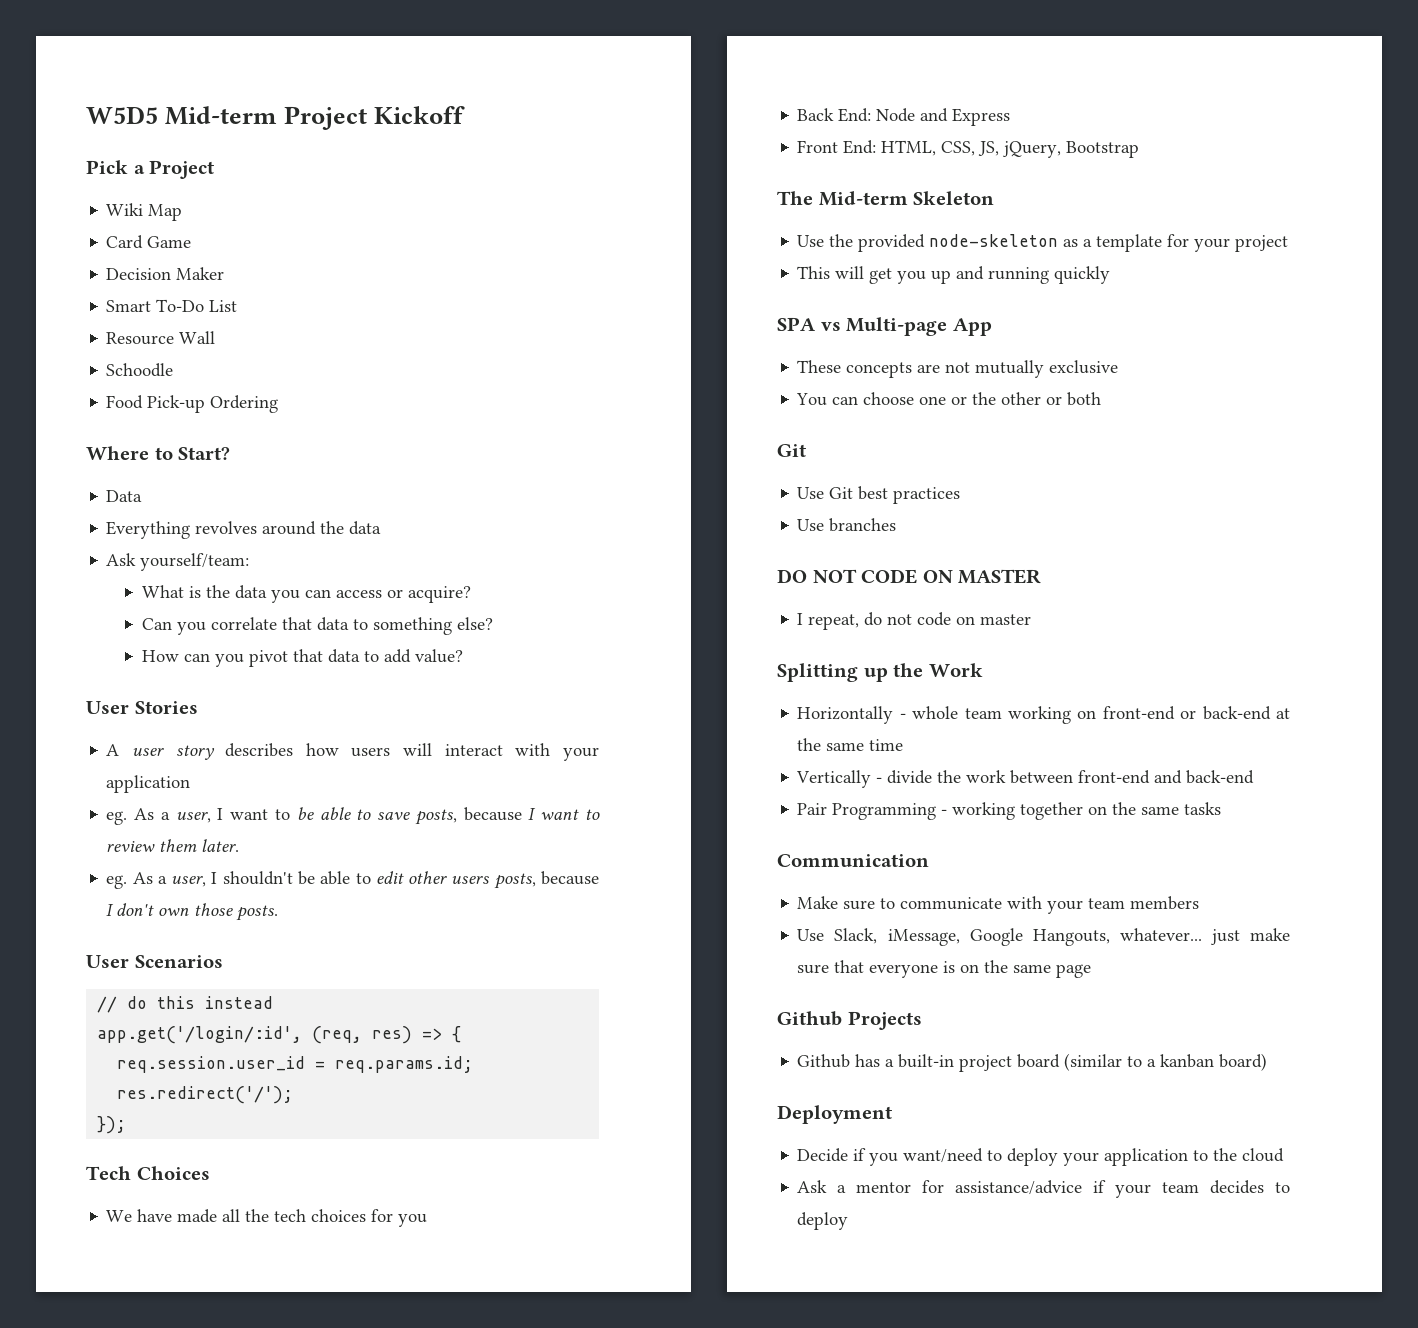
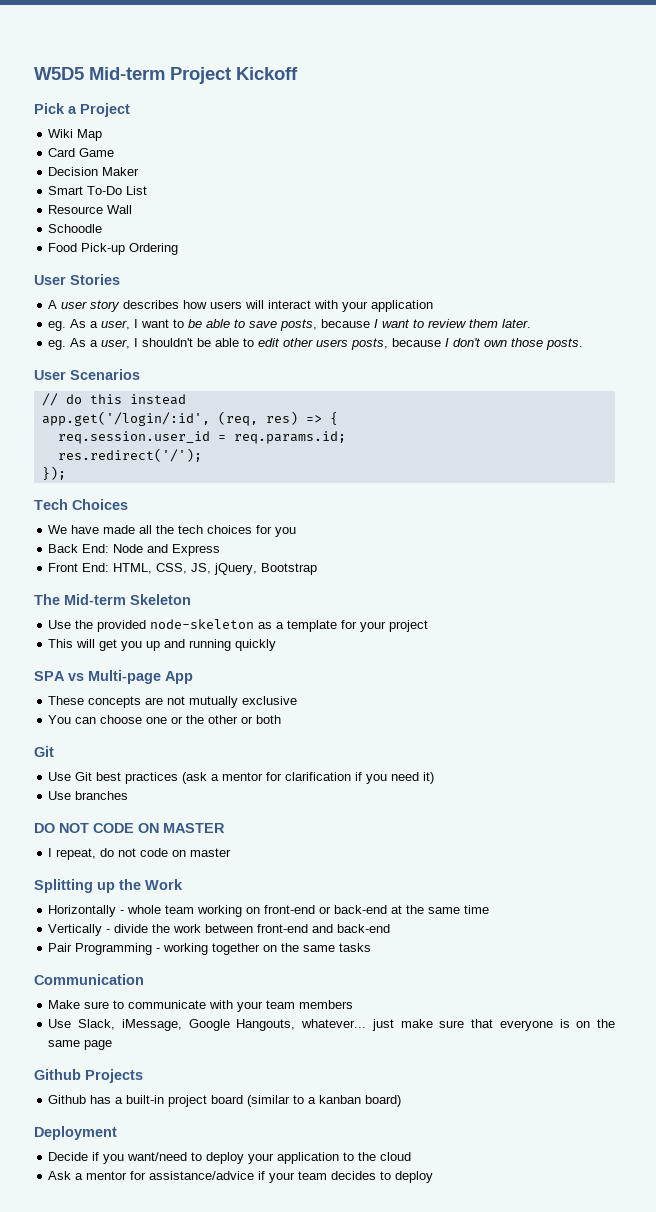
- Where to Start?
- Data
- Everything revolves around the data
- Ask yourself/team:
- What is the data you can access or acquire?
- Can you correlate that data to something else?
- How can you pivot that data to add value?
- Use Git best practices
+ Use Git best practices (ask a mentor for clarification if you need it)

